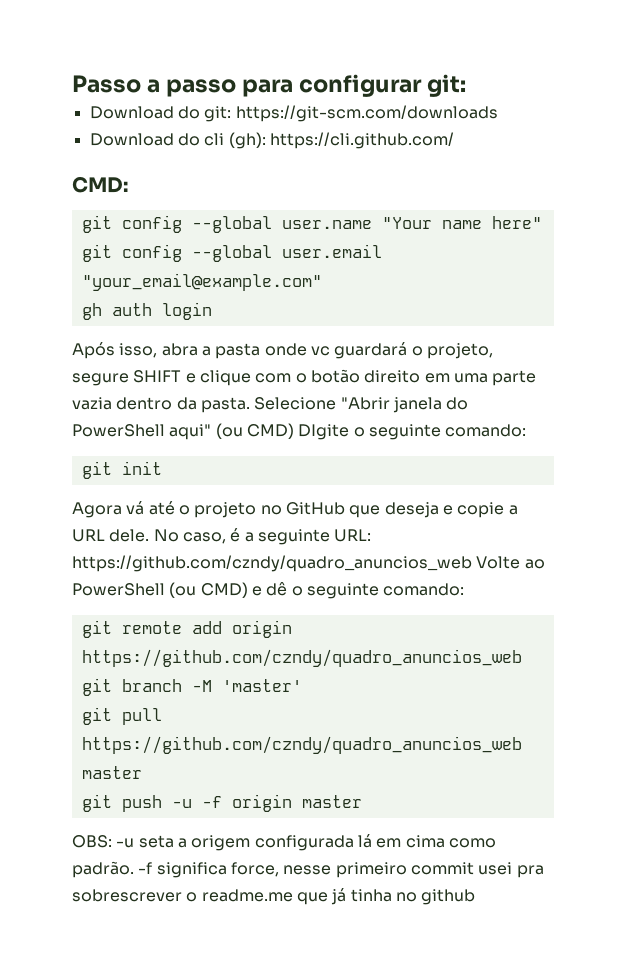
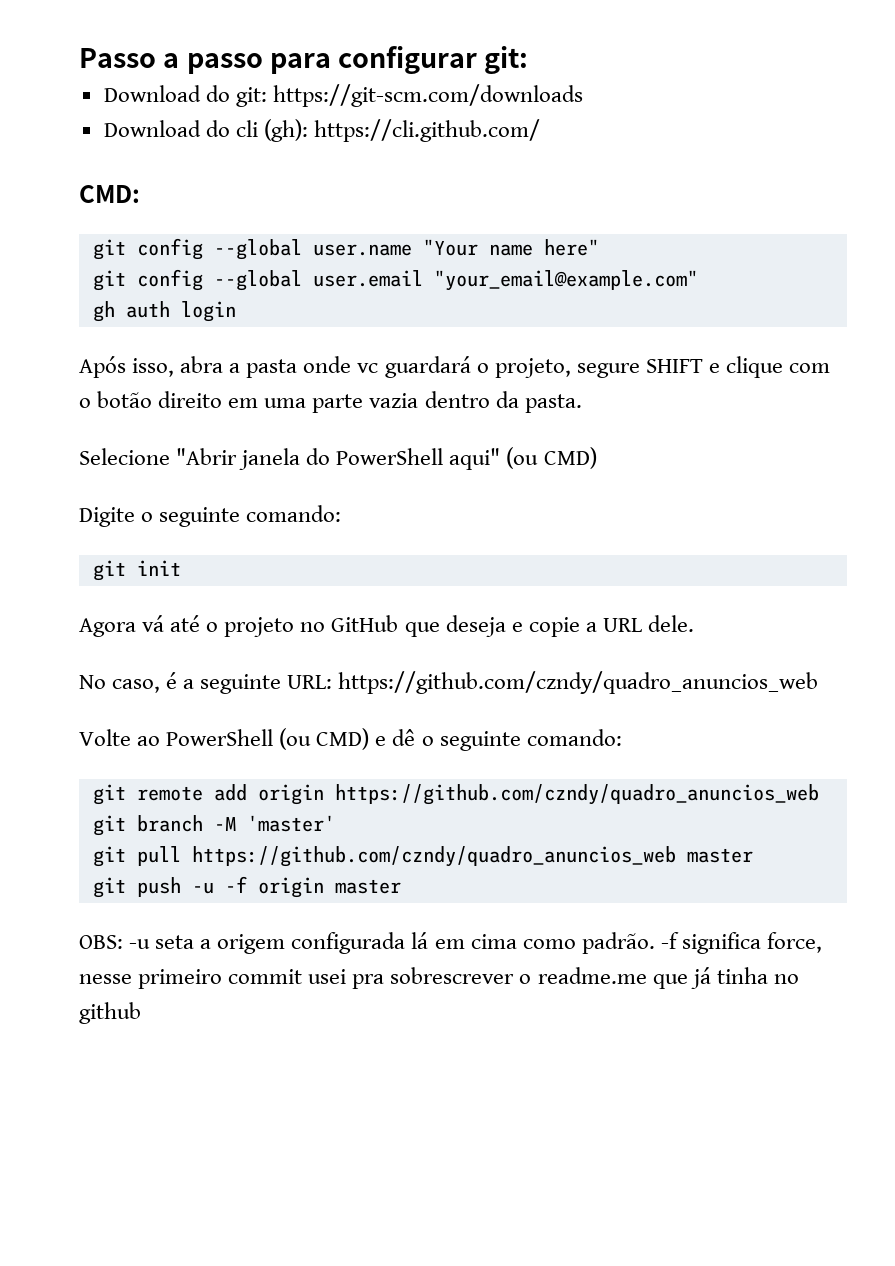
- Após isso, abra a pasta onde vc guardará o projeto, segure SHIFT e clique com o botão direito em uma parte vazia dentro da pasta. Selecione "Abrir janela do PowerShell aqui" (ou CMD) DIgite o seguinte comando:
+ Após isso, abra a pasta onde vc guardará o projeto, segure SHIFT e clique com o botão direito em uma parte vazia dentro da pasta.
+ Selecione "Abrir janela do PowerShell aqui" (ou CMD)
+ Digite o seguinte comando:
- Agora vá até o projeto no GitHub que deseja e copie a URL dele. No caso, é a seguinte URL: https://github.com/czndy/quadro_anuncios_web Volte ao PowerShell (ou CMD) e dê o seguinte comando:
+ Agora vá até o projeto no GitHub que deseja e copie a URL dele.
+ No caso, é a seguinte URL: https://github.com/czndy/quadro_anuncios_web
+ Volte ao PowerShell (ou CMD) e dê o seguinte comando:

